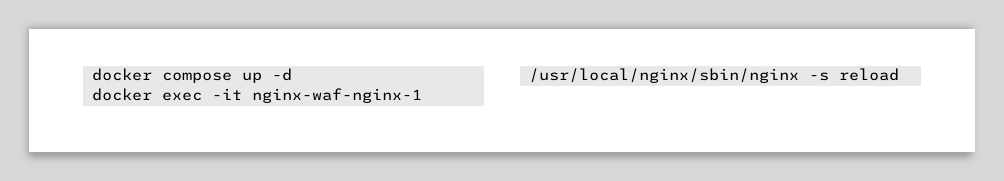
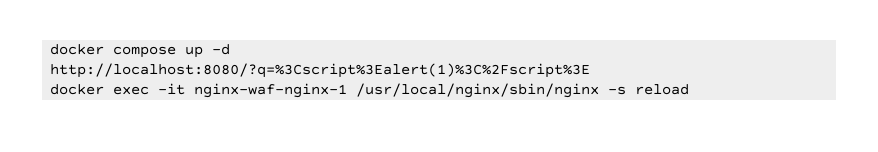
+ http://localhost:8080/?q=%3Cscript%3Ealert(1)%3C%2Fscript%3E

